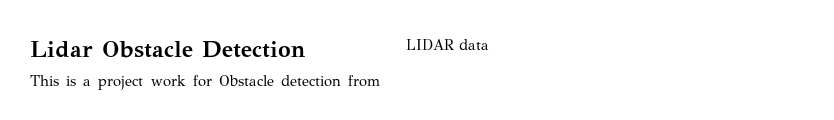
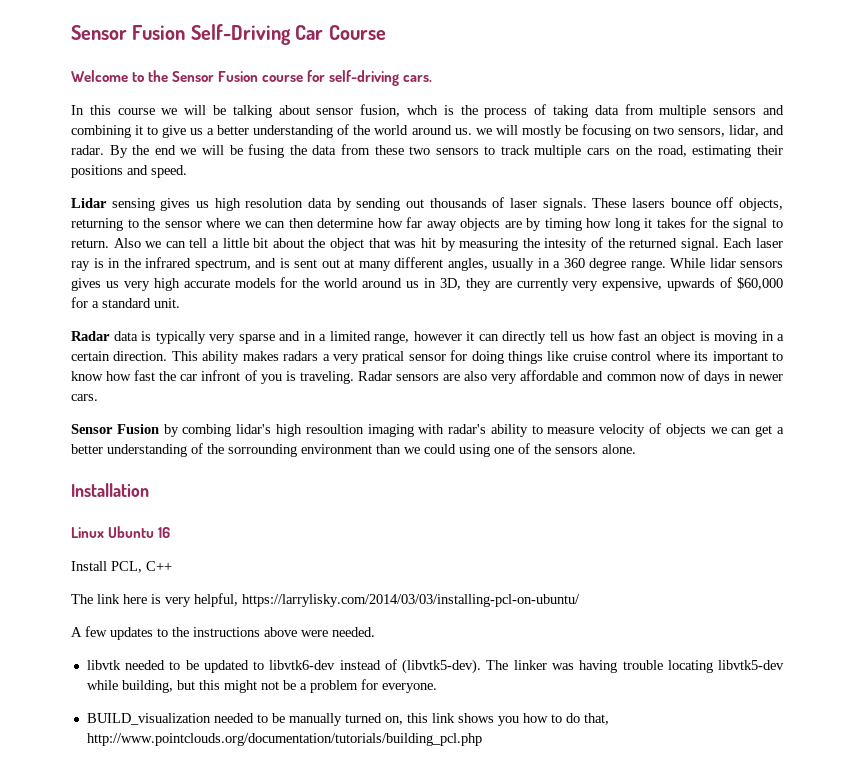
- Lidar Obstacle Detection
- This is a project work for Obstacle detection from LIDAR data
+ Sensor Fusion Self-Driving Car Course
+ Welcome to the Sensor Fusion course for self-driving cars.
+ In this course we will be talking about sensor fusion, whch is the process of taking data from multiple sensors and combining it to give us a better understanding of the world around us. we will mostly be focusing on two sensors, lidar, and radar. By the end we will be fusing the data from these two sensors to track multiple cars on the road, estimating their positions and speed.
+ Lidar sensing gives us high resolution data by sending out thousands of laser signals. These lasers bounce off objects, returning to the sensor where we can then determine how far away objects are by timing how long it takes for the signal to return. Also we can tell a little bit about the object that was hit by measuring the intesity of the returned signal. Each laser ray is in the infrared spectrum, and is sent out at many different angles, usually in a 360 degree range. While lidar sensors gives us very high accurate models for the world around us in 3D, they are currently very expensive, upwards of $60,000 for a standard unit.
+ Radar data is typically very sparse and in a limited range, however it can directly tell us how fast an object is moving in a certain direction. This ability makes radars a very pratical sensor for doing things like cruise control where its important to know how fast the car infront of you is traveling. Radar sensors are also very affordable and common now of days in newer cars.
+ Sensor Fusion by combing lidar's high resoultion imaging with radar's ability to measure velocity of objects we can get a better understanding of the sorrounding environment than we could using one of the sensors alone.
+ Installation
+ Linux Ubuntu 16
+ Install PCL, C++
+ The link here is very helpful, https://larrylisky.com/2014/03/03/installing-pcl-on-ubuntu/
+ A few updates to the instructions above were needed.
+ libvtk needed to be updated to libvtk6-dev instead of (libvtk5-dev). The linker was having trouble locating libvtk5-dev while building, but this might not be a problem for everyone.
+ BUILD_visualization needed to be manually turned on, this link shows you how to do that, http://www.pointclouds.org/documentation/tutorials/building_pcl.php

